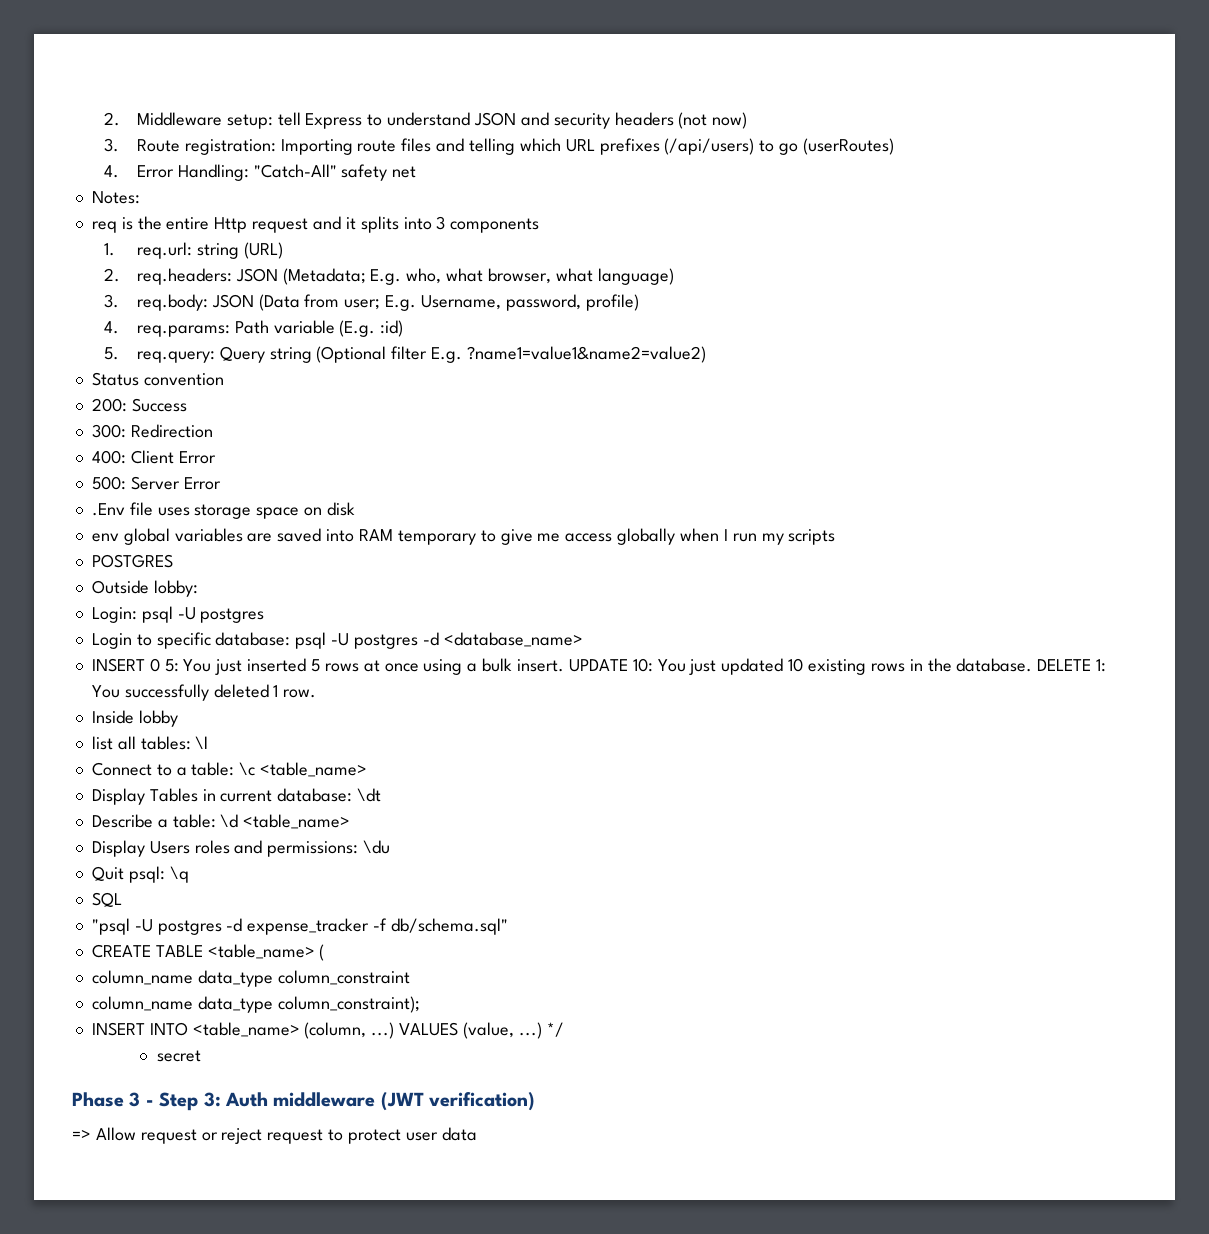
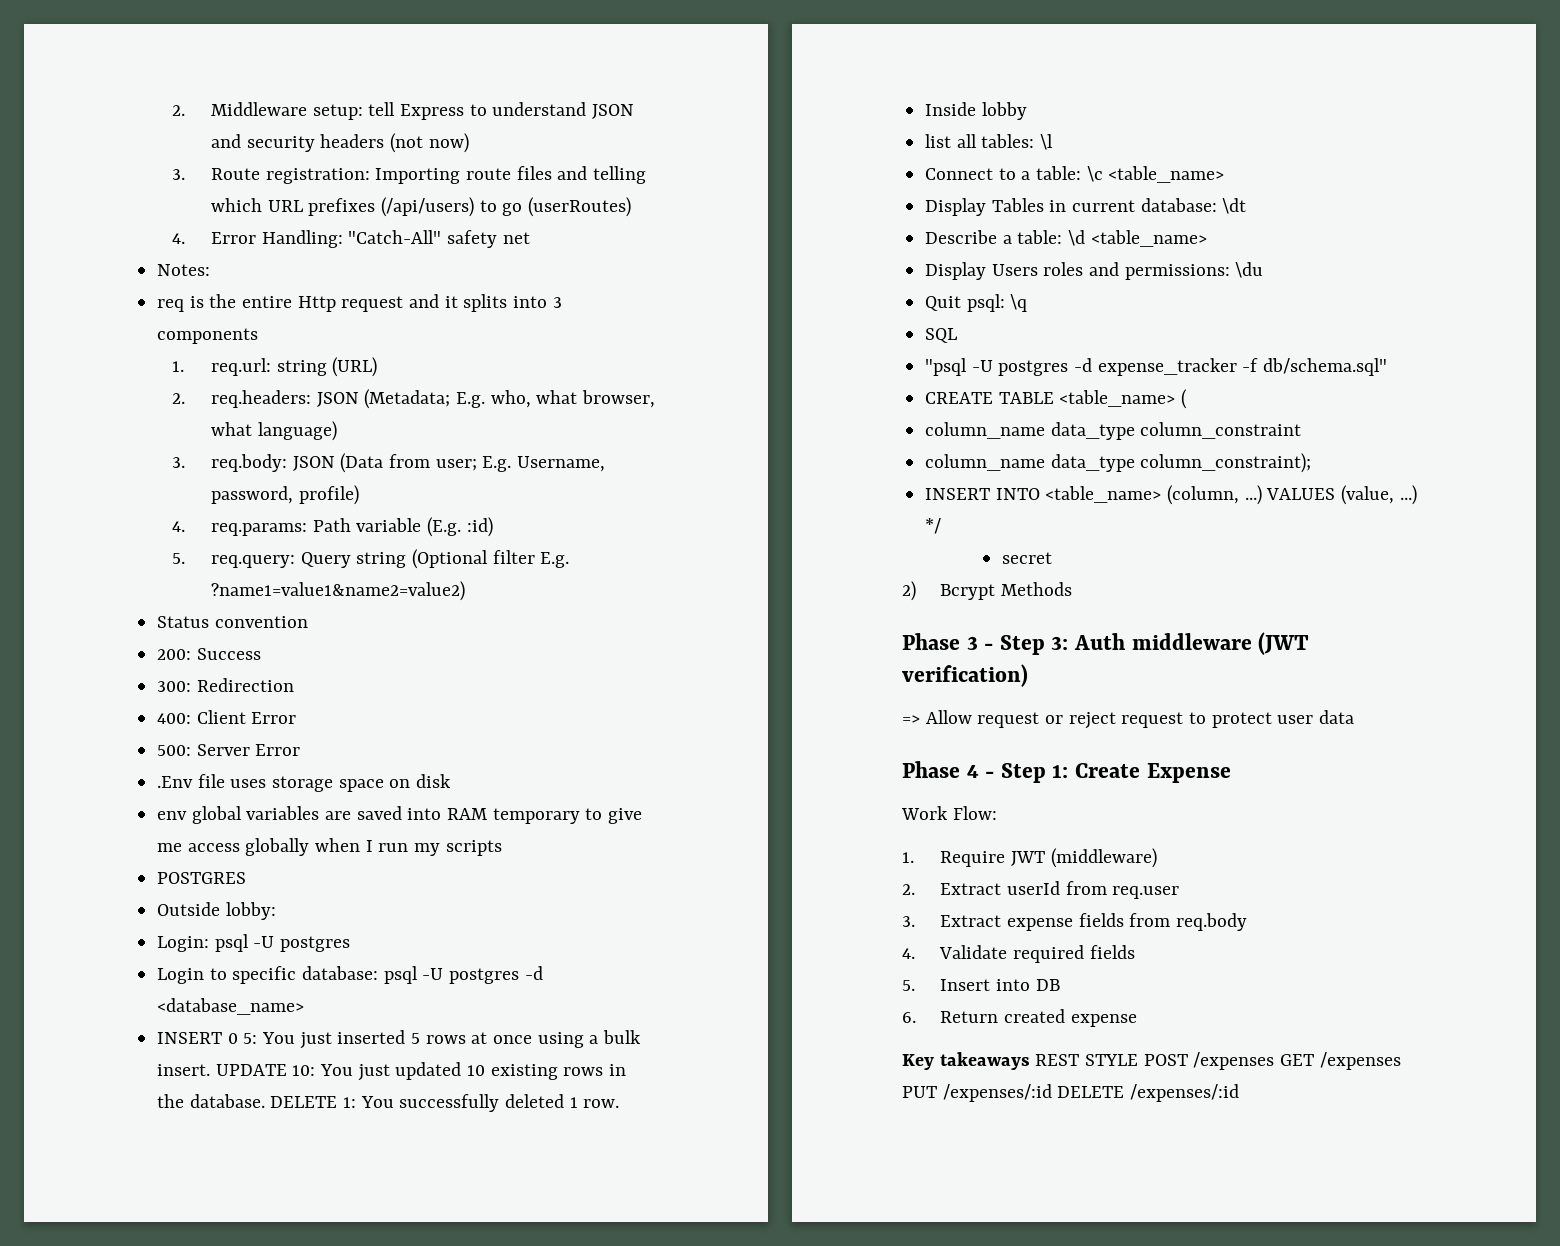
+ 2) Bcrypt Methods
+ Phase 4 - Step 1: Create Expense
+ Work Flow:
+ 1. Require JWT (middleware)
+ 2. Extract userId from req.user
+ 3. Extract expense fields from req.body
+ 4. Validate required fields
+ 5. Insert into DB
+ 6. Return created expense
+ Key takeaways REST STYLE POST /expenses GET /expenses PUT /expenses/:id DELETE /expenses/:id

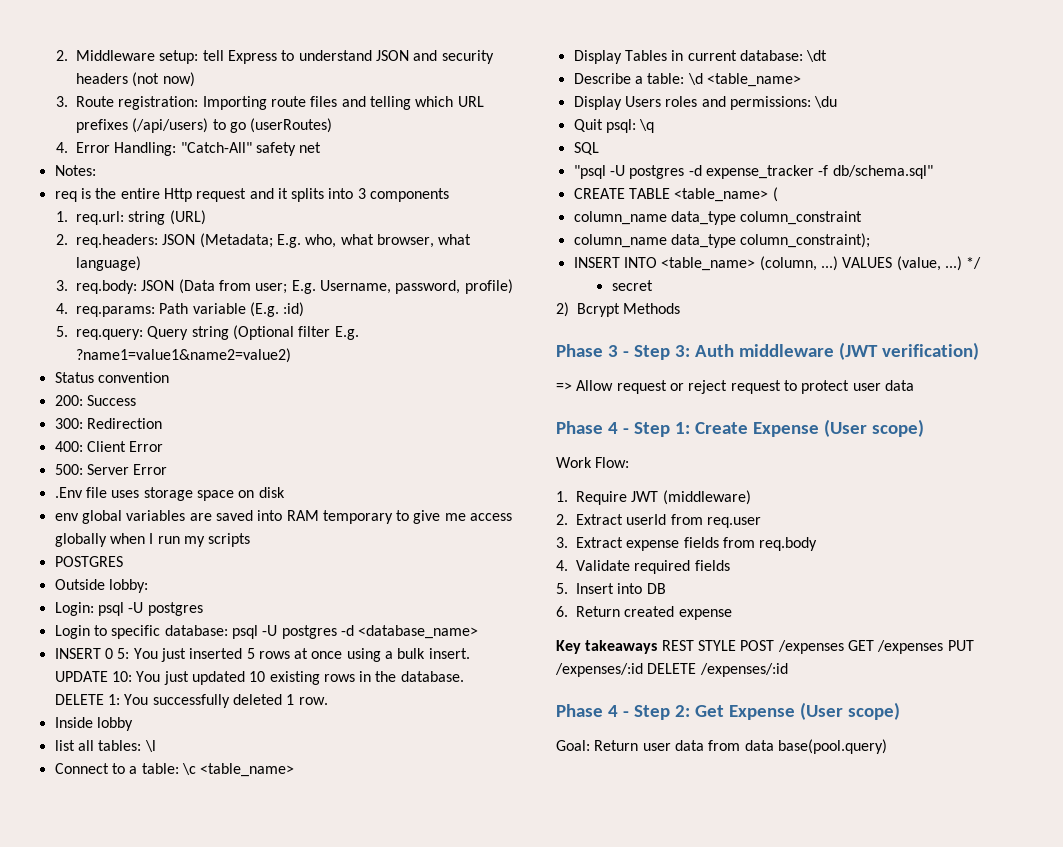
- Phase 4 - Step 1: Create Expense
+ Phase 4 - Step 1: Create Expense (User scope)
+ Phase 4 - Step 2: Get Expense (User scope)
+ Goal: Return user data from data base(pool.query)

